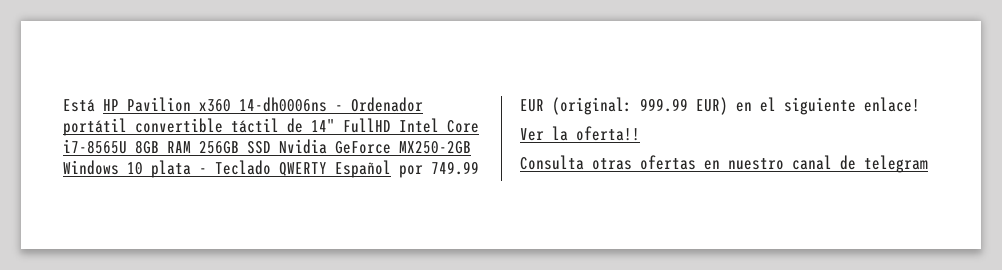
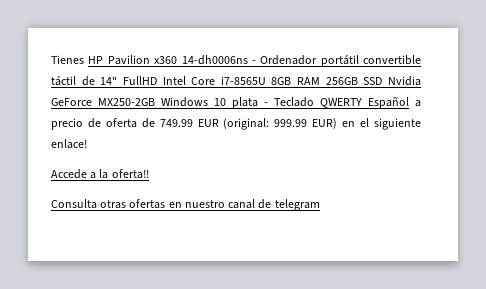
- Está HP Pavilion x360 14-dh0006ns - Ordenador portátil convertible táctil de 14" FullHD Intel Core i7-8565U 8GB RAM 256GB SSD Nvidia GeForce MX250-2GB Windows 10 plata - Teclado QWERTY Español por 749.99 EUR (original: 999.99 EUR) en el siguiente enlace!
+ Tienes HP Pavilion x360 14-dh0006ns - Ordenador portátil convertible táctil de 14" FullHD Intel Core i7-8565U 8GB RAM 256GB SSD Nvidia GeForce MX250-2GB Windows 10 plata - Teclado QWERTY Español a precio de oferta de 749.99 EUR (original: 999.99 EUR) en el siguiente enlace!
- Ver la oferta!!
+ Accede a la oferta!!

